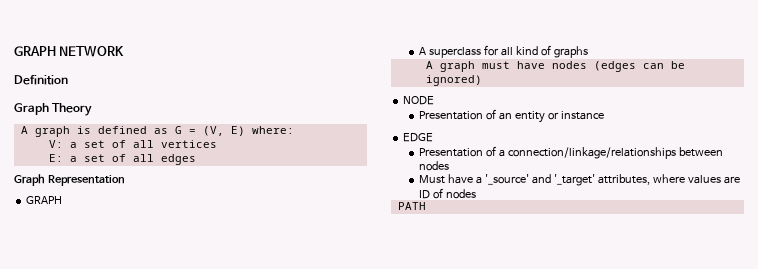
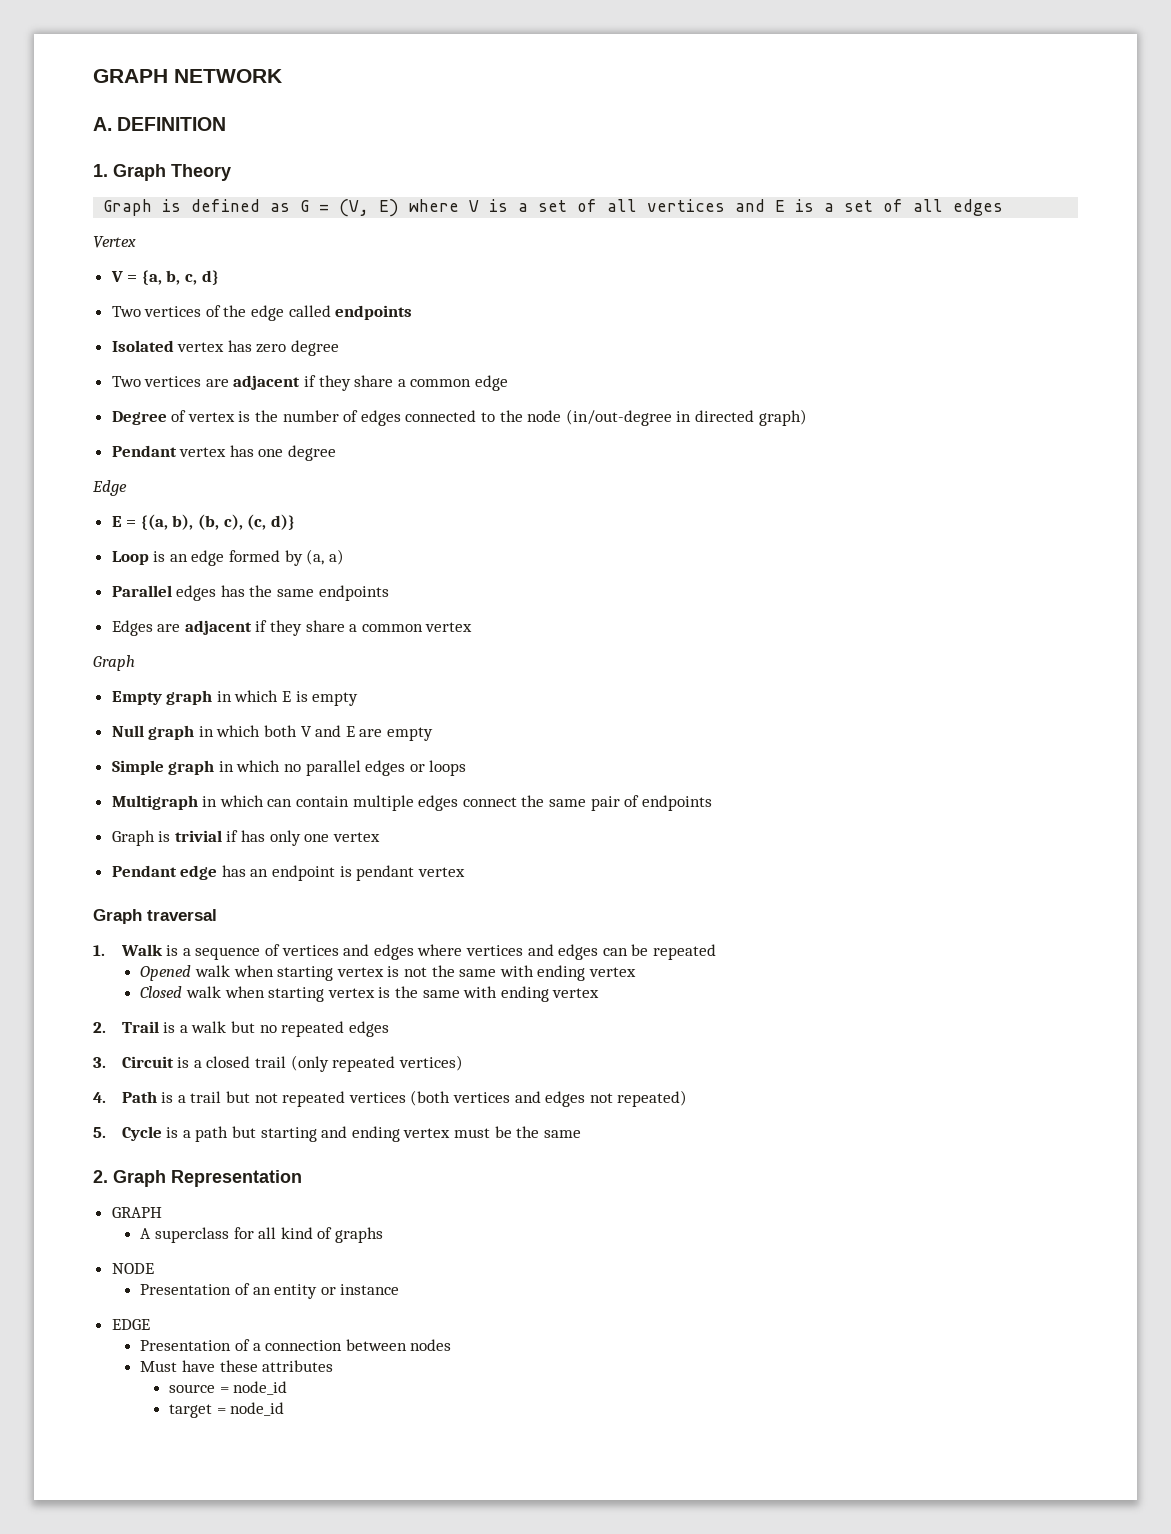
- Definition
- Graph Theory
+ A. DEFINITION
+ 1. Graph Theory
- A graph is defined as G = (V, E) where:
- V: a set of all vertices
- E: a set of all edges
+ Graph is defined as G = (V, E) where V is a set of all vertices and E is a set of all edges
- Graph Representation
+ Vertex
+ V = {a, b, c, d}
+ Two vertices of the edge called endpoints
+ Isolated vertex has zero degree
+ Two vertices are adjacent if they share a common edge
+ Degree of vertex is the number of edges connected to the node (in/out-degree in directed graph)
+ Pendant vertex has one degree
+ Edge
+ E = {(a, b), (b, c), (c, d)}
+ Loop is an edge formed by (a, a)
+ Parallel edges has the same endpoints
+ Edges are adjacent if they share a common vertex
+ Graph
+ Empty graph in which E is empty
+ Null graph in which both V and E are empty
+ Simple graph in which no parallel edges or loops
+ Multigraph in which can contain multiple edges connect the same pair of endpoints
+ Graph is trivial if has only one vertex
+ Pendant edge has an endpoint is pendant vertex
+ Graph traversal
+ 1. Walk is a sequence of vertices and edges where vertices and edges can be repeated
+ Opened walk when starting vertex is not the same with ending vertex
+ Closed walk when starting vertex is the same with ending vertex
+ 2. Trail is a walk but no repeated edges
+ 3. Circuit is a closed trail (only repeated vertices)
+ 4. Path is a trail but not repeated vertices (both vertices and edges not repeated)
+ 5. Cycle is a path but starting and ending vertex must be the same
+ 2. Graph Representation
- A graph must have nodes (edges can be ignored)
- Presentation of a connection/linkage/relationships between nodes
+ Presentation of a connection between nodes
- Must have a '_source' and '_target' attributes, where values are ID of nodes
- PATH
+ Must have these attributes
+ source = node_id
+ target = node_id

